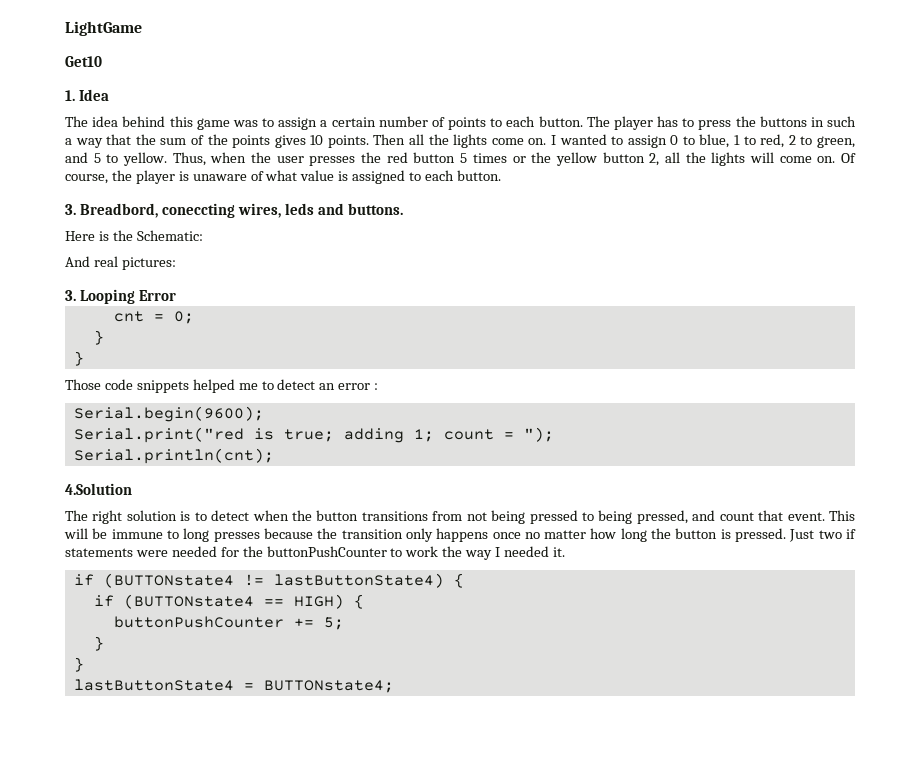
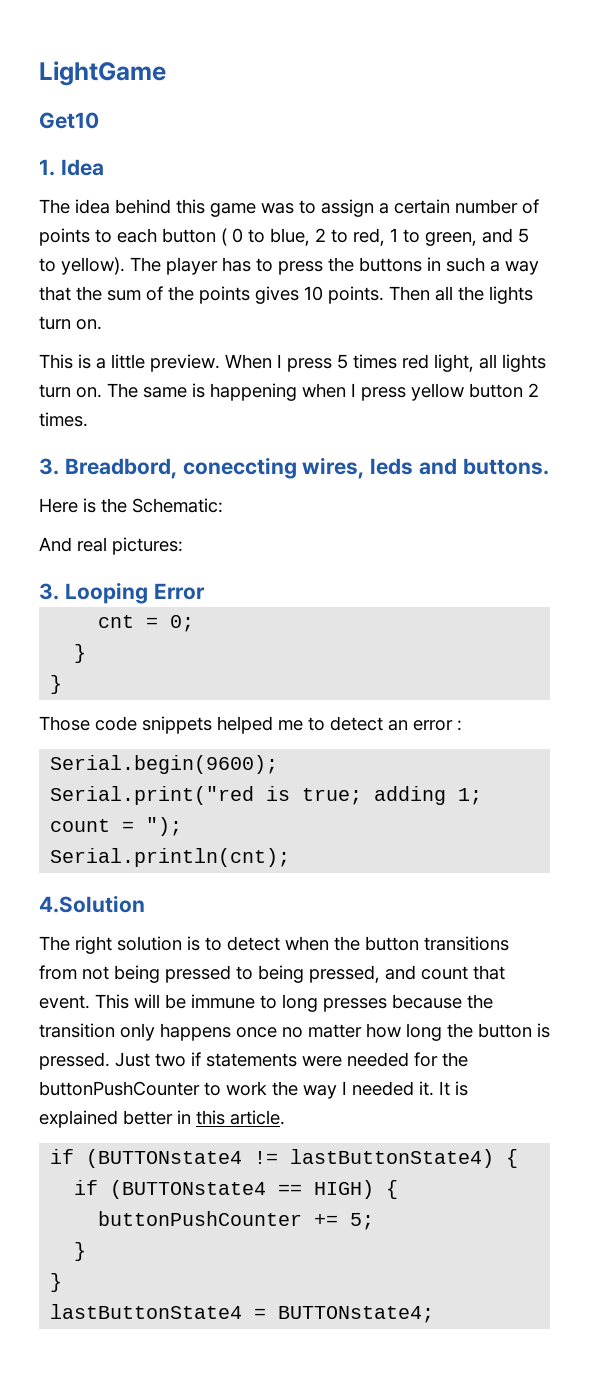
- The idea behind this game was to assign a certain number of points to each button.
+ The idea behind this game was to assign a certain number of points to each button ( 0 to blue, 2 to red, 1 to green, and 5 to yellow).
- Then all the lights come on. I wanted to assign 0 to blue, 1 to red, 2 to green, and 5 to yellow. Thus, when the user presses the red button 5 times or the yellow button 2, all the lights will come on. Of course, the player is unaware of what value is assigned to each button.
+ Then all the lights turn on.
+ This is a little preview. When I press 5 times red light, all lights turn on. The same is happening when I press yellow button 2 times.
+ It is explained better in this article.

